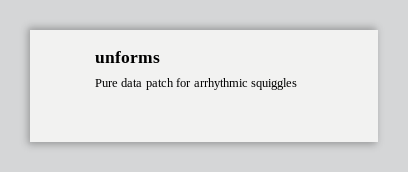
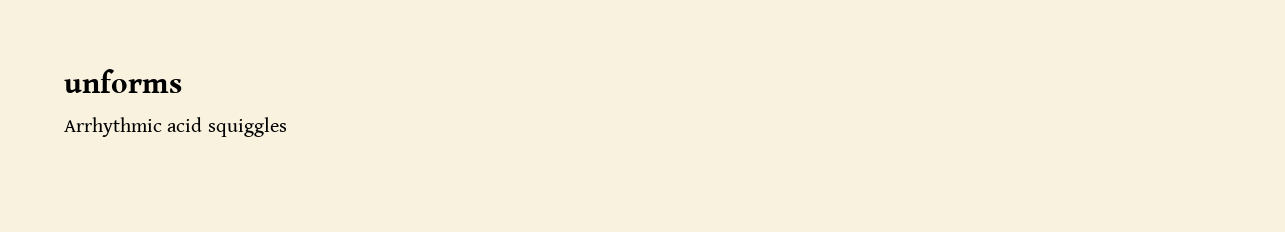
- Pure data patch for arrhythmic squiggles
+ Arrhythmic acid squiggles

